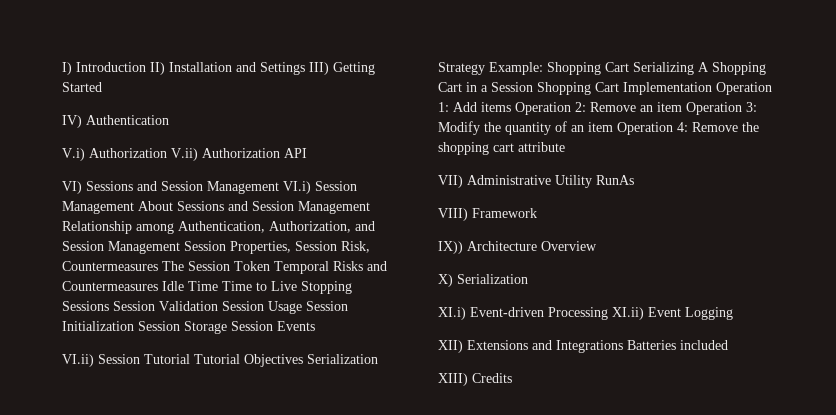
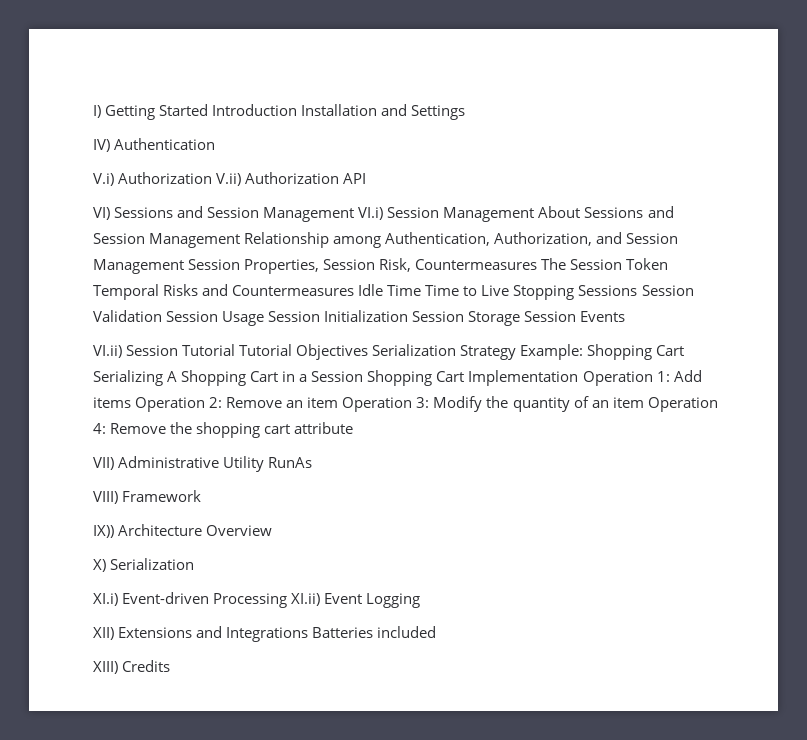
- I) Introduction II) Installation and Settings III) Getting Started
+ I) Getting Started Introduction Installation and Settings

